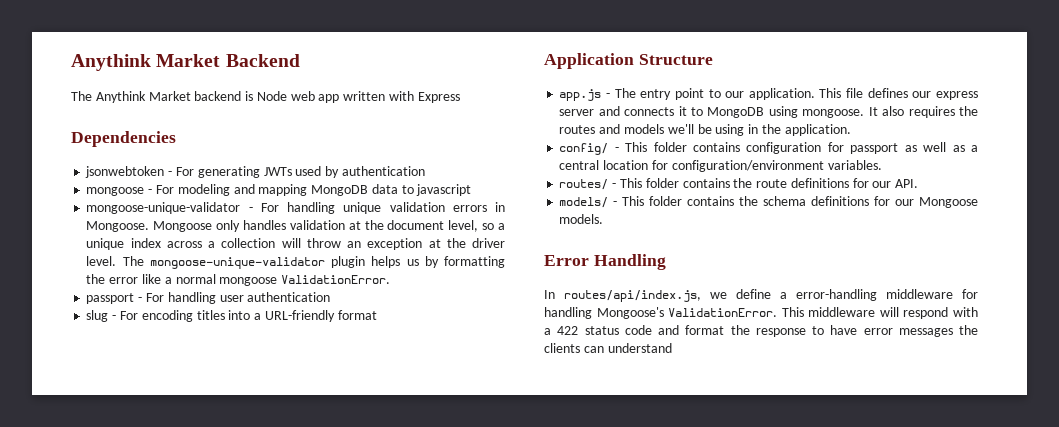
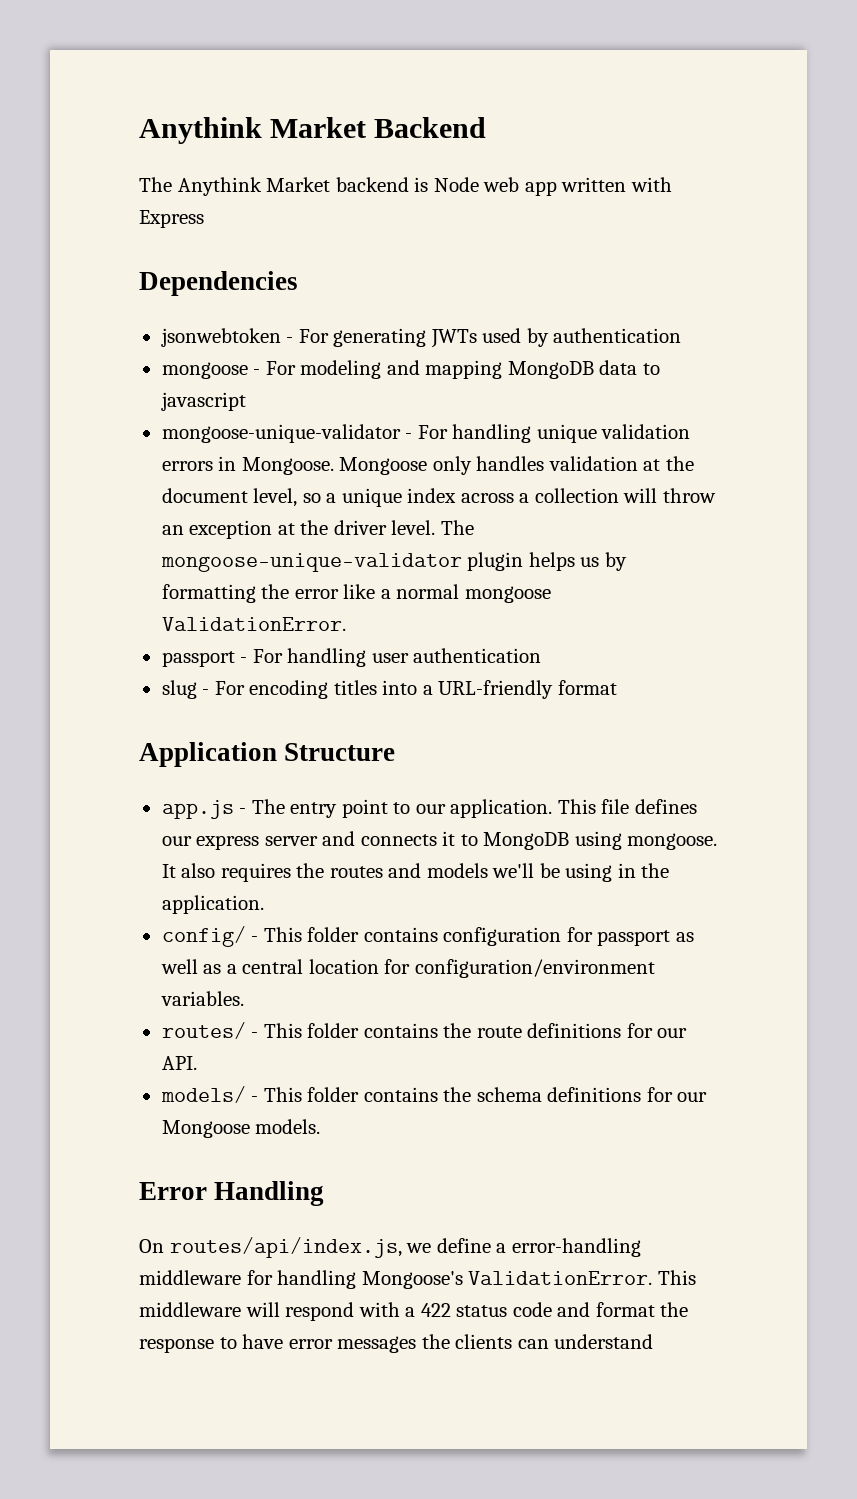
- In routes/api/index.js, we define a error-handling middleware for handling Mongoose's ValidationError.
+ On routes/api/index.js, we define a error-handling middleware for handling Mongoose's ValidationError.

